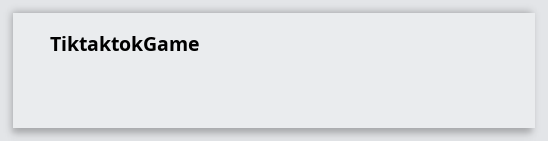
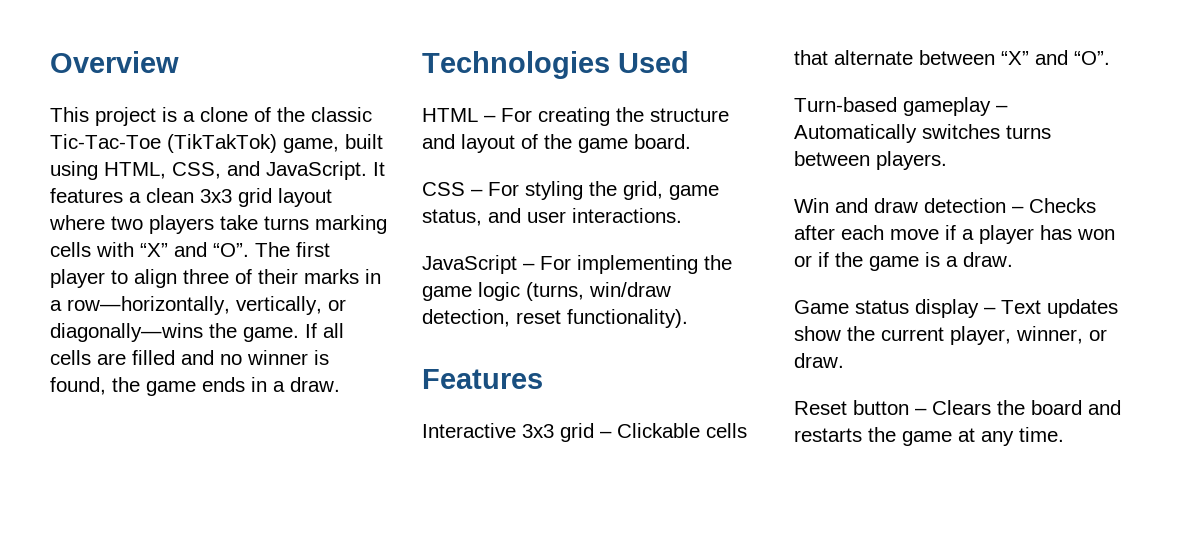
- TiktaktokGame
+ Overview
+ This project is a clone of the classic Tic-Tac-Toe (TikTakTok) game, built using HTML, CSS, and JavaScript. It features a clean 3x3 grid layout where two players take turns marking cells with “X” and “O”. The first player to align three of their marks in a row—horizontally, vertically, or diagonally—wins the game. If all cells are filled and no winner is found, the game ends in a draw.
+ Technologies Used
+ HTML – For creating the structure and layout of the game board.
+ CSS – For styling the grid, game status, and user interactions.
+ JavaScript – For implementing the game logic (turns, win/draw detection, reset functionality).
+ Features
+ Interactive 3x3 grid – Clickable cells that alternate between “X” and “O”.
+ Turn-based gameplay – Automatically switches turns between players.
+ Win and draw detection – Checks after each move if a player has won or if the game is a draw.
+ Game status display – Text updates show the current player, winner, or draw.
+ Reset button – Clears the board and restarts the game at any time.

